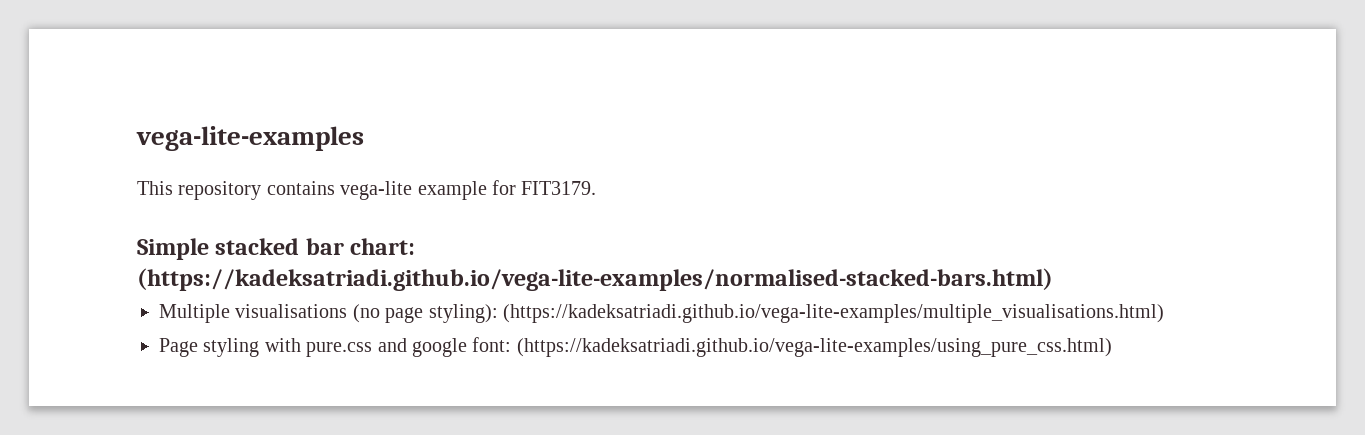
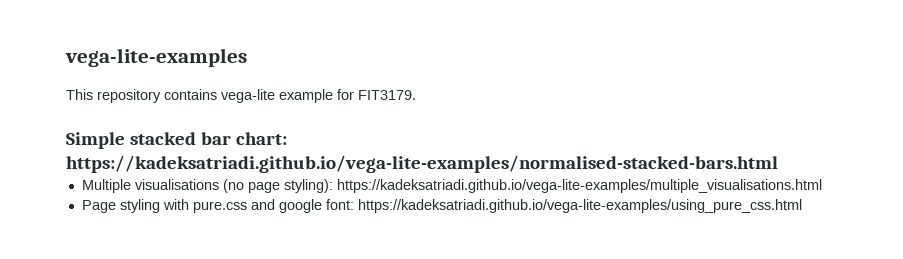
- Simple stacked bar chart: (https://kadeksatriadi.github.io/vega-lite-examples/normalised-stacked-bars.html)
+ Simple stacked bar chart: https://kadeksatriadi.github.io/vega-lite-examples/normalised-stacked-bars.html
- Multiple visualisations (no page styling): (https://kadeksatriadi.github.io/vega-lite-examples/multiple_visualisations.html)
+ Multiple visualisations (no page styling): https://kadeksatriadi.github.io/vega-lite-examples/multiple_visualisations.html
- Page styling with pure.css and google font: (https://kadeksatriadi.github.io/vega-lite-examples/using_pure_css.html)
+ Page styling with pure.css and google font: https://kadeksatriadi.github.io/vega-lite-examples/using_pure_css.html

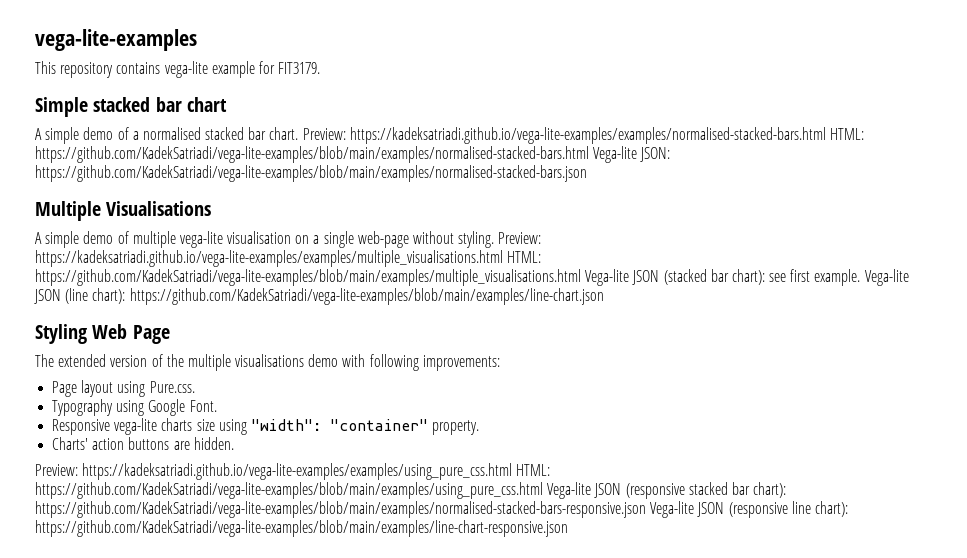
- Simple stacked bar chart: https://kadeksatriadi.github.io/vega-lite-examples/normalised-stacked-bars.html
- Multiple visualisations (no page styling): https://kadeksatriadi.github.io/vega-lite-examples/multiple_visualisations.html
- Page styling with pure.css and google font: https://kadeksatriadi.github.io/vega-lite-examples/using_pure_css.html
+ Simple stacked bar chart
+ A simple demo of a normalised stacked bar chart. Preview: https://kadeksatriadi.github.io/vega-lite-examples/examples/normalised-stacked-bars.html HTML: https://github.com/KadekSatriadi/vega-lite-examples/blob/main/examples/normalised-stacked-bars.html Vega-lite JSON: https://github.com/KadekSatriadi/vega-lite-examples/blob/main/examples/normalised-stacked-bars.json
+ Multiple Visualisations
+ A simple demo of multiple vega-lite visualisation on a single web-page without styling. Preview: https://kadeksatriadi.github.io/vega-lite-examples/examples/multiple_visualisations.html HTML: https://github.com/KadekSatriadi/vega-lite-examples/blob/main/examples/multiple_visualisations.html Vega-lite JSON (stacked bar chart): see first example. Vega-lite JSON (line chart): https://github.com/KadekSatriadi/vega-lite-examples/blob/main/examples/line-chart.json
+ Styling Web Page
+ The extended version of the multiple visualisations demo with following improvements:
+ Page layout using Pure.css.
+ Typography using Google Font.
+ Responsive vega-lite charts size using "width": "container" property.
+ Charts' action buttons are hidden.
+ Preview: https://kadeksatriadi.github.io/vega-lite-examples/examples/using_pure_css.html HTML: https://github.com/KadekSatriadi/vega-lite-examples/blob/main/examples/using_pure_css.html Vega-lite JSON (responsive stacked bar chart): https://github.com/KadekSatriadi/vega-lite-examples/blob/main/examples/normalised-stacked-bars-responsive.json Vega-lite JSON (responsive line chart): https://github.com/KadekSatriadi/vega-lite-examples/blob/main/examples/line-chart-responsive.json

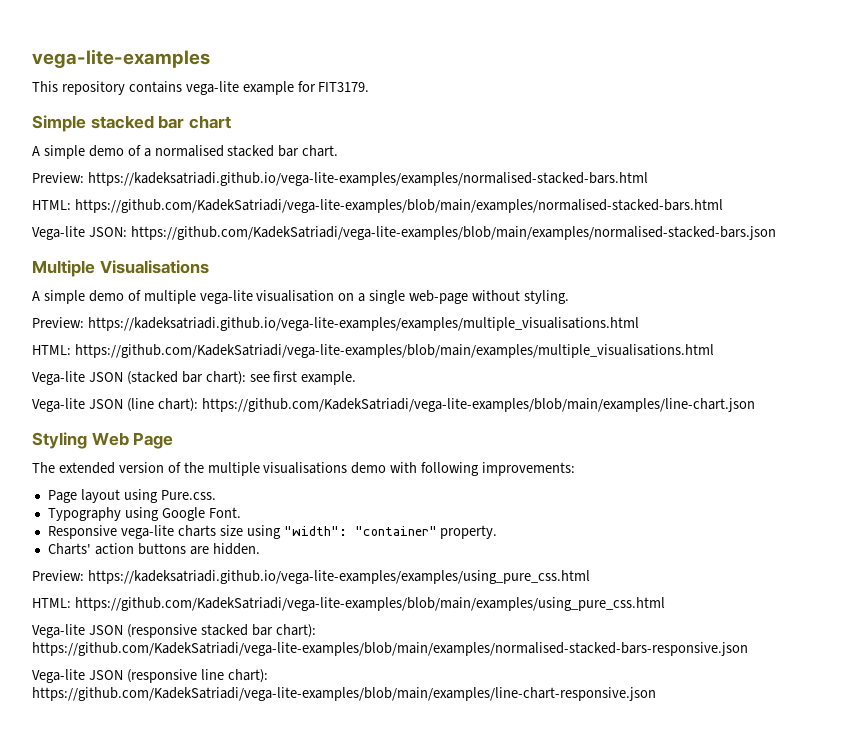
- A simple demo of a normalised stacked bar chart. Preview: https://kadeksatriadi.github.io/vega-lite-examples/examples/normalised-stacked-bars.html HTML: https://github.com/KadekSatriadi/vega-lite-examples/blob/main/examples/normalised-stacked-bars.html Vega-lite JSON: https://github.com/KadekSatriadi/vega-lite-examples/blob/main/examples/normalised-stacked-bars.json
+ A simple demo of a normalised stacked bar chart.
+ Preview: https://kadeksatriadi.github.io/vega-lite-examples/examples/normalised-stacked-bars.html
+ HTML: https://github.com/KadekSatriadi/vega-lite-examples/blob/main/examples/normalised-stacked-bars.html
+ Vega-lite JSON: https://github.com/KadekSatriadi/vega-lite-examples/blob/main/examples/normalised-stacked-bars.json
- A simple demo of multiple vega-lite visualisation on a single web-page without styling. Preview: https://kadeksatriadi.github.io/vega-lite-examples/examples/multiple_visualisations.html HTML: https://github.com/KadekSatriadi/vega-lite-examples/blob/main/examples/multiple_visualisations.html Vega-lite JSON (stacked bar chart): see first example. Vega-lite JSON (line chart): https://github.com/KadekSatriadi/vega-lite-examples/blob/main/examples/line-chart.json
+ A simple demo of multiple vega-lite visualisation on a single web-page without styling.
+ Preview: https://kadeksatriadi.github.io/vega-lite-examples/examples/multiple_visualisations.html
+ HTML: https://github.com/KadekSatriadi/vega-lite-examples/blob/main/examples/multiple_visualisations.html
+ Vega-lite JSON (stacked bar chart): see first example.
+ Vega-lite JSON (line chart): https://github.com/KadekSatriadi/vega-lite-examples/blob/main/examples/line-chart.json
- Preview: https://kadeksatriadi.github.io/vega-lite-examples/examples/using_pure_css.html HTML: https://github.com/KadekSatriadi/vega-lite-examples/blob/main/examples/using_pure_css.html Vega-lite JSON (responsive stacked bar chart): https://github.com/KadekSatriadi/vega-lite-examples/blob/main/examples/normalised-stacked-bars-responsive.json Vega-lite JSON (responsive line chart): https://github.com/KadekSatriadi/vega-lite-examples/blob/main/examples/line-chart-responsive.json
+ Preview: https://kadeksatriadi.github.io/vega-lite-examples/examples/using_pure_css.html
+ HTML: https://github.com/KadekSatriadi/vega-lite-examples/blob/main/examples/using_pure_css.html
+ Vega-lite JSON (responsive stacked bar chart): https://github.com/KadekSatriadi/vega-lite-examples/blob/main/examples/normalised-stacked-bars-responsive.json
+ Vega-lite JSON (responsive line chart): https://github.com/KadekSatriadi/vega-lite-examples/blob/main/examples/line-chart-responsive.json

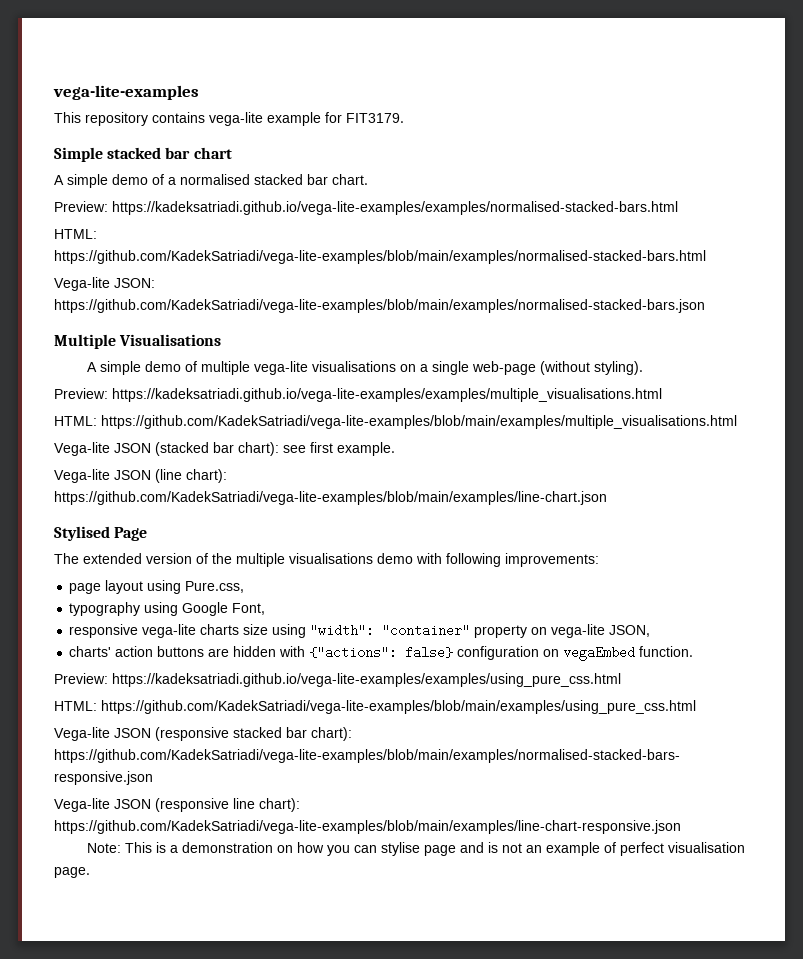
- A simple demo of multiple vega-lite visualisation on a single web-page without styling.
+ A simple demo of multiple vega-lite visualisations on a single web-page (without styling).
- Styling Web Page
+ Stylised Page
- Page layout using Pure.css.
- Typography using Google Font.
- Responsive vega-lite charts size using "width": "container" property.
- Charts' action buttons are hidden.
+ page layout using Pure.css,
+ typography using Google Font,
+ responsive vega-lite charts size using "width": "container" property on vega-lite JSON,
+ charts' action buttons are hidden with {"actions": false} configuration on vegaEmbed function.
+ Note: This is a demonstration on how you can stylise page and is not an example of perfect visualisation page.

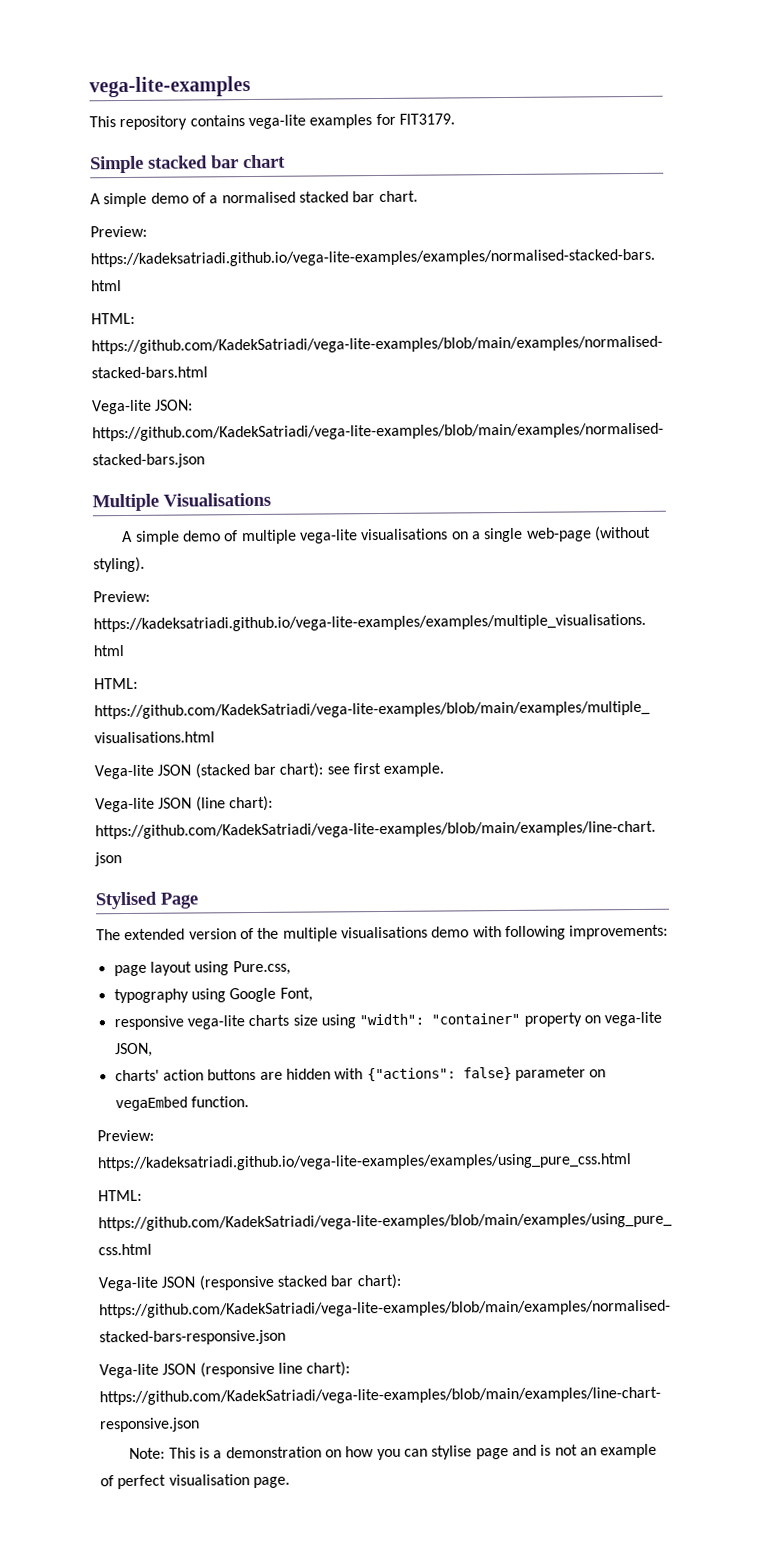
- This repository contains vega-lite example for FIT3179.
+ This repository contains vega-lite examples for FIT3179.
- charts' action buttons are hidden with {"actions": false} configuration on vegaEmbed function.
+ charts' action buttons are hidden with {"actions": false} parameter on vegaEmbed function.

